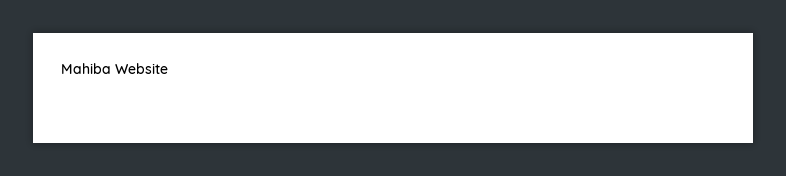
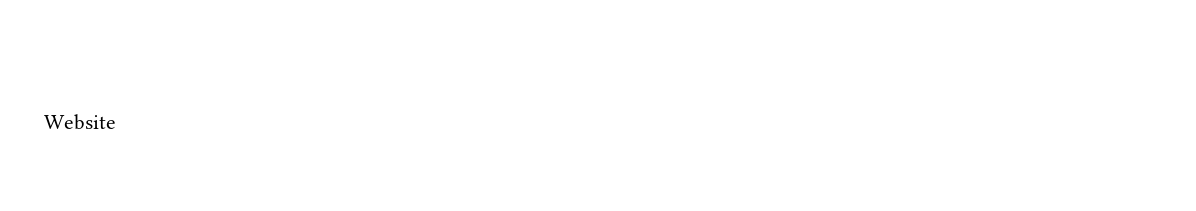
- Mahiba Website
+ Website

